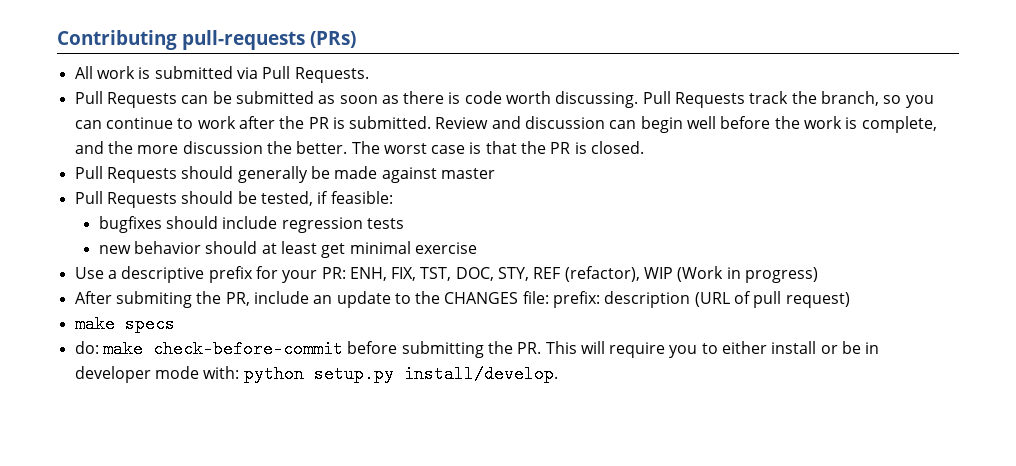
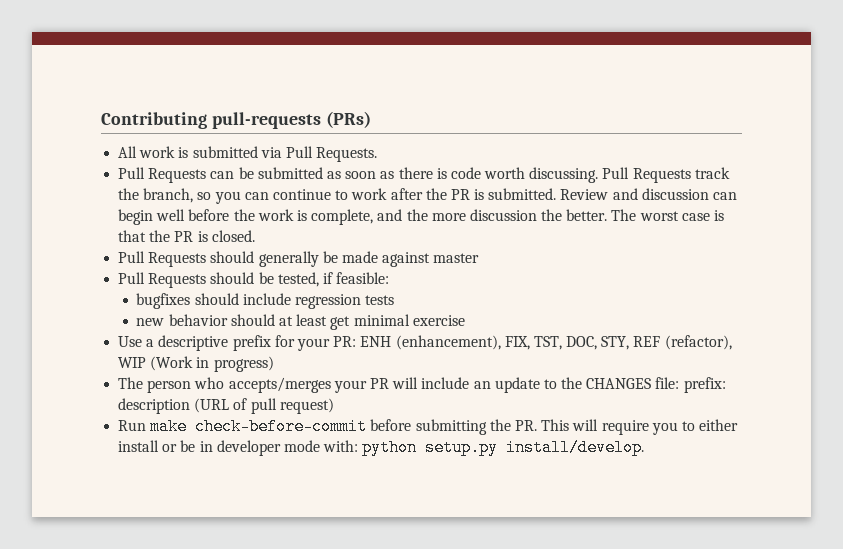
- Use a descriptive prefix for your PR: ENH, FIX, TST, DOC, STY, REF (refactor), WIP (Work in progress)
+ Use a descriptive prefix for your PR: ENH (enhancement), FIX, TST, DOC, STY, REF (refactor), WIP (Work in progress)
- After submiting the PR, include an update to the CHANGES file: prefix: description (URL of pull request)
+ The person who accepts/merges your PR will include an update to the CHANGES file: prefix: description (URL of pull request)
- make specs
- do: make check-before-commit before submitting the PR. This will require you to either install or be in developer mode with: python setup.py install/develop.
+ Run make check-before-commit before submitting the PR. This will require you to either install or be in developer mode with: python setup.py install/develop.

